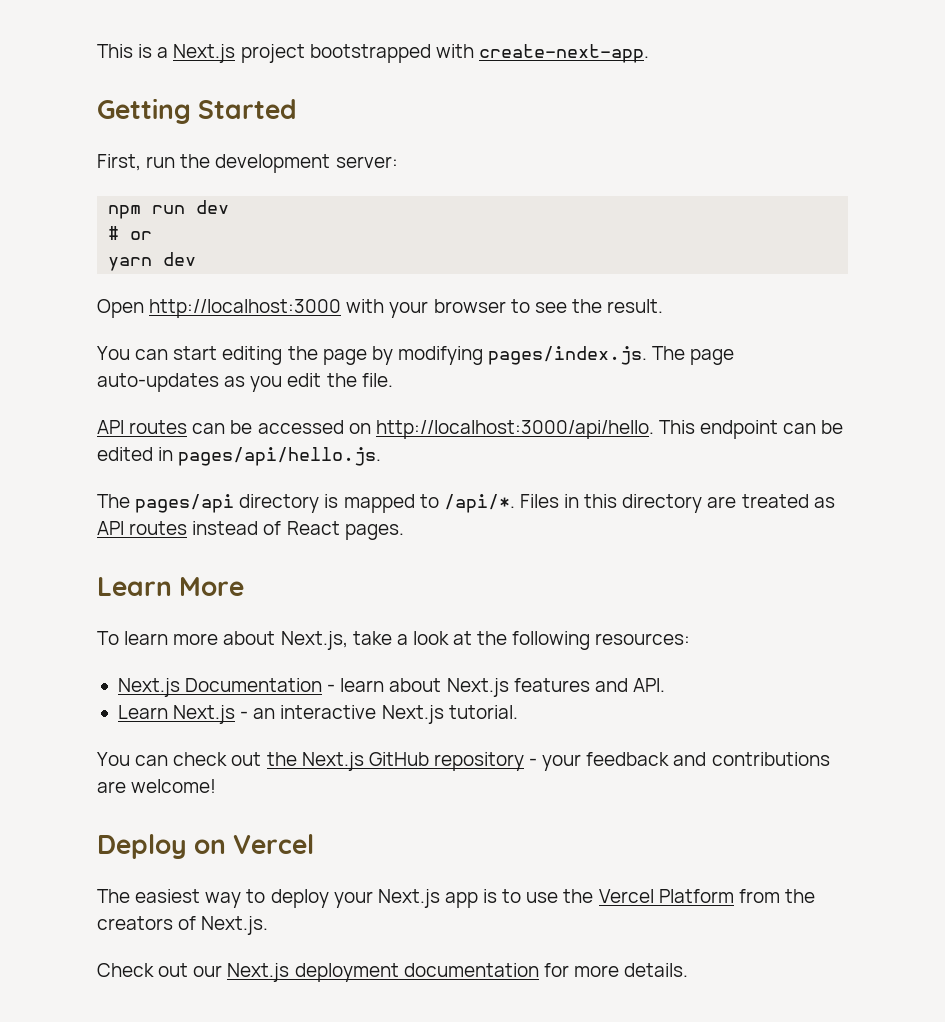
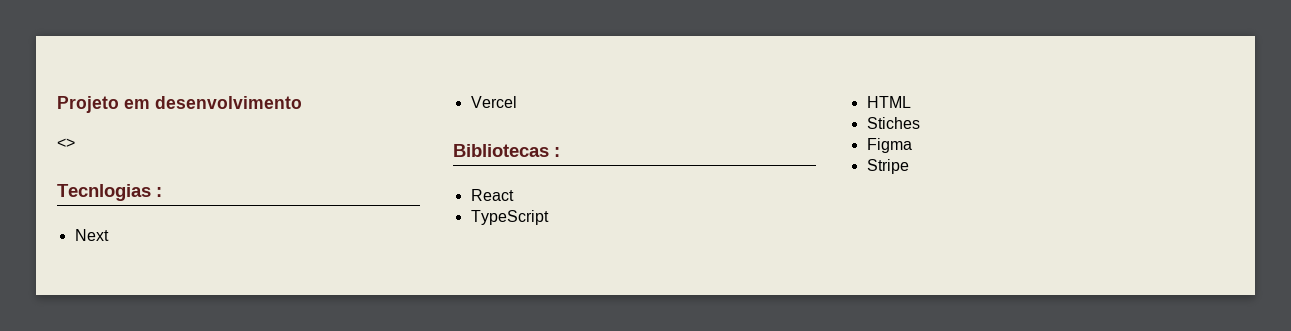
- This is a Next.js project bootstrapped with create-next-app.
- Getting Started
- First, run the development server:
- npm run dev
- # or
- yarn dev
- Open http://localhost:3000 with your browser to see the result.
- You can start editing the page by modifying pages/index.js. The page auto-updates as you edit the file.
- API routes can be accessed on http://localhost:3000/api/hello. This endpoint can be edited in pages/api/hello.js.
- The pages/api directory is mapped to /api/*. Files in this directory are treated as API routes instead of React pages.
- Learn More
- To learn more about Next.js, take a look at the following resources:
- Next.js Documentation - learn about Next.js features and API.
- Learn Next.js - an interactive Next.js tutorial.
- You can check out the Next.js GitHub repository - your feedback and contributions are welcome!
- Deploy on Vercel
- The easiest way to deploy your Next.js app is to use the Vercel Platform from the creators of Next.js.
- Check out our Next.js deployment documentation for more details.
+ Projeto em desenvolvimento
+ <>
+ Tecnlogias :
+ Next
+ Vercel
+ Bibliotecas :
+ React
+ TypeScript
+ HTML
+ Stiches
+ Figma
+ Stripe

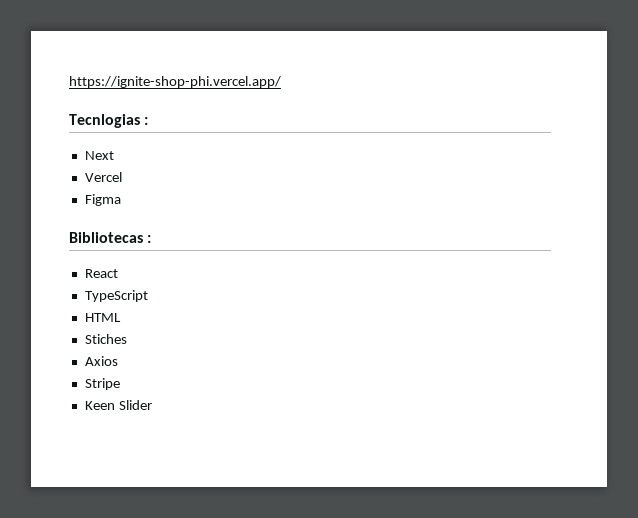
- Projeto em desenvolvimento
- <>
+ https://ignite-shop-phi.vercel.app/
+ Figma
- Figma
+ Axios
+ Keen Slider

